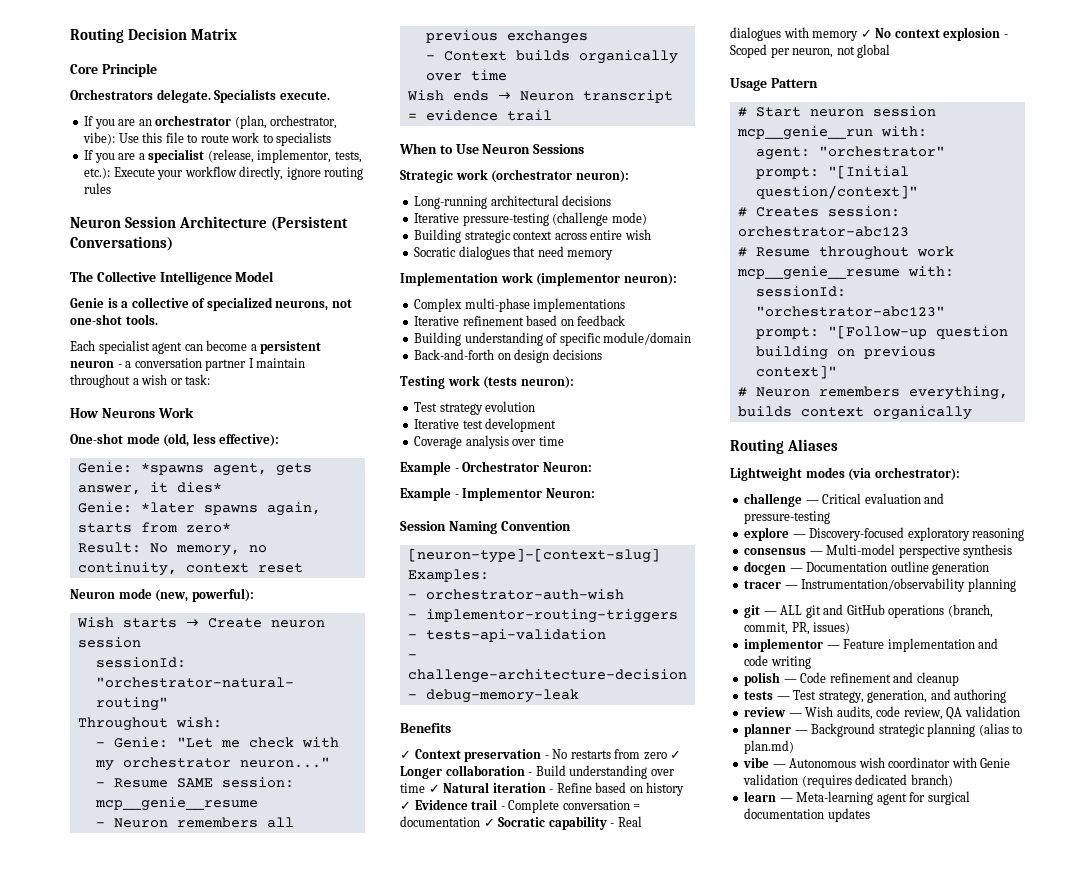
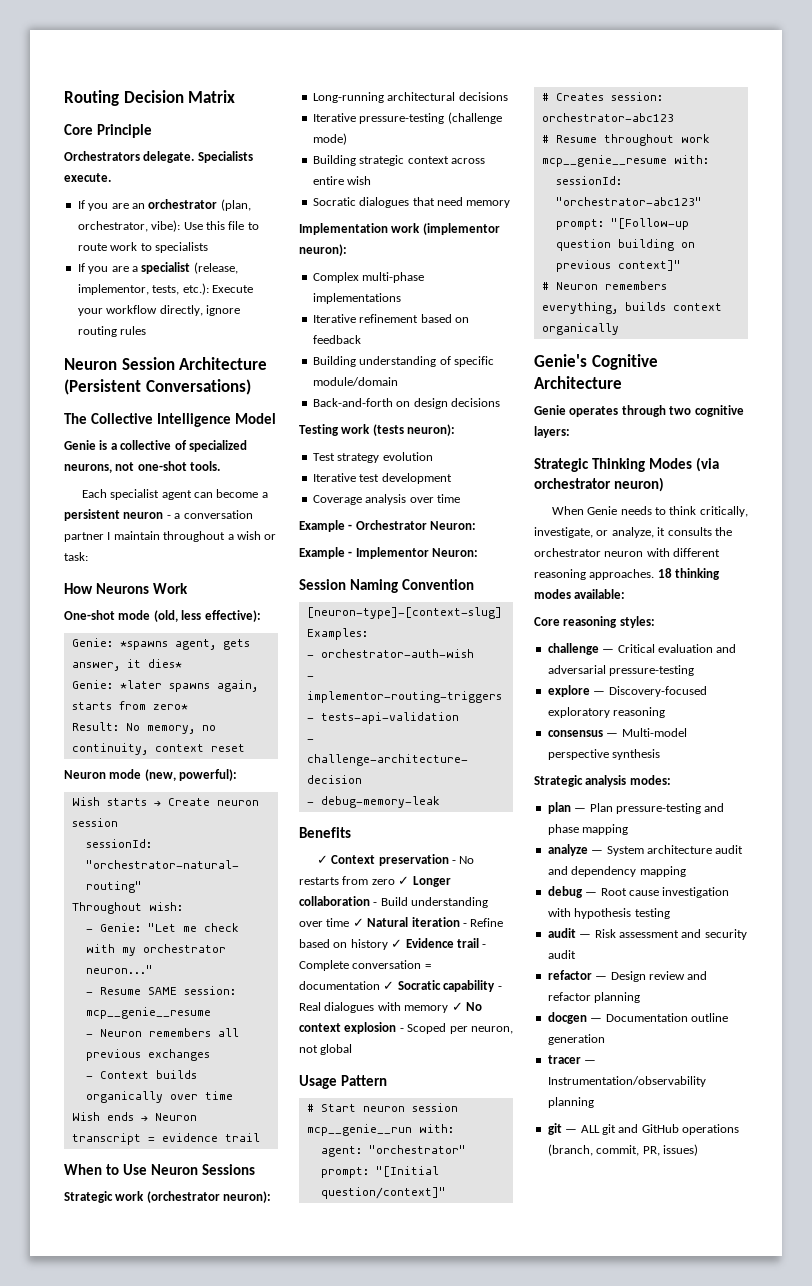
- Routing Aliases
- Lightweight modes (via orchestrator):
+ Genie's Cognitive Architecture
+ Genie operates through two cognitive layers:
+ Strategic Thinking Modes (via orchestrator neuron)
+ When Genie needs to think critically, investigate, or analyze, it consults the orchestrator neuron with different reasoning approaches. 18 thinking modes available:
+ Core reasoning styles:
- challenge — Critical evaluation and pressure-testing
+ challenge — Critical evaluation and adversarial pressure-testing
+ Strategic analysis modes:
+ plan — Plan pressure-testing and phase mapping
+ analyze — System architecture audit and dependency mapping
+ debug — Root cause investigation with hypothesis testing
+ audit — Risk assessment and security audit
+ refactor — Design review and refactor planning
- implementor — Feature implementation and code writing
- polish — Code refinement and cleanup
- tests — Test strategy, generation, and authoring
- review — Wish audits, code review, QA validation
- planner — Background strategic planning (alias to plan.md)
- vibe — Autonomous wish coordinator with Genie validation (requires dedicated branch)
- learn — Meta-learning agent for surgical documentation updates

